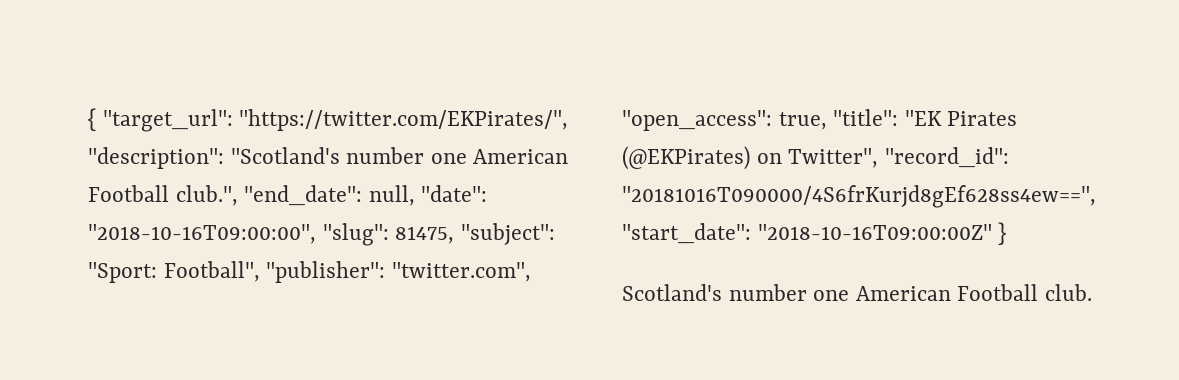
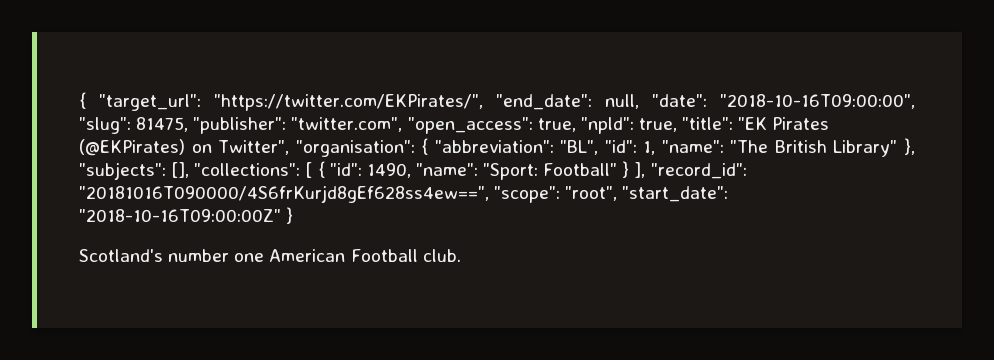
- { "target_url": "https://twitter.com/EKPirates/", "description": "Scotland's number one American Football club.", "end_date": null, "date": "2018-10-16T09:00:00", "slug": 81475, "subject": "Sport: Football", "publisher": "twitter.com", "open_access": true, "title": "EK Pirates (@EKPirates) on Twitter", "record_id": "20181016T090000/4S6frKurjd8gEf628ss4ew==", "start_date": "2018-10-16T09:00:00Z" }
+ { "target_url": "https://twitter.com/EKPirates/", "end_date": null, "date": "2018-10-16T09:00:00", "slug": 81475, "publisher": "twitter.com", "open_access": true, "npld": true, "title": "EK Pirates (@EKPirates) on Twitter", "organisation": { "abbreviation": "BL", "id": 1, "name": "The British Library" }, "subjects": [], "collections": [ { "id": 1490, "name": "Sport: Football" } ], "record_id": "20181016T090000/4S6frKurjd8gEf628ss4ew==", "scope": "root", "start_date": "2018-10-16T09:00:00Z" }

